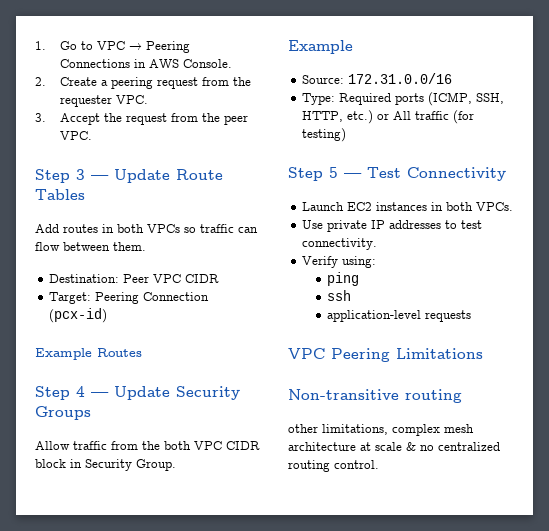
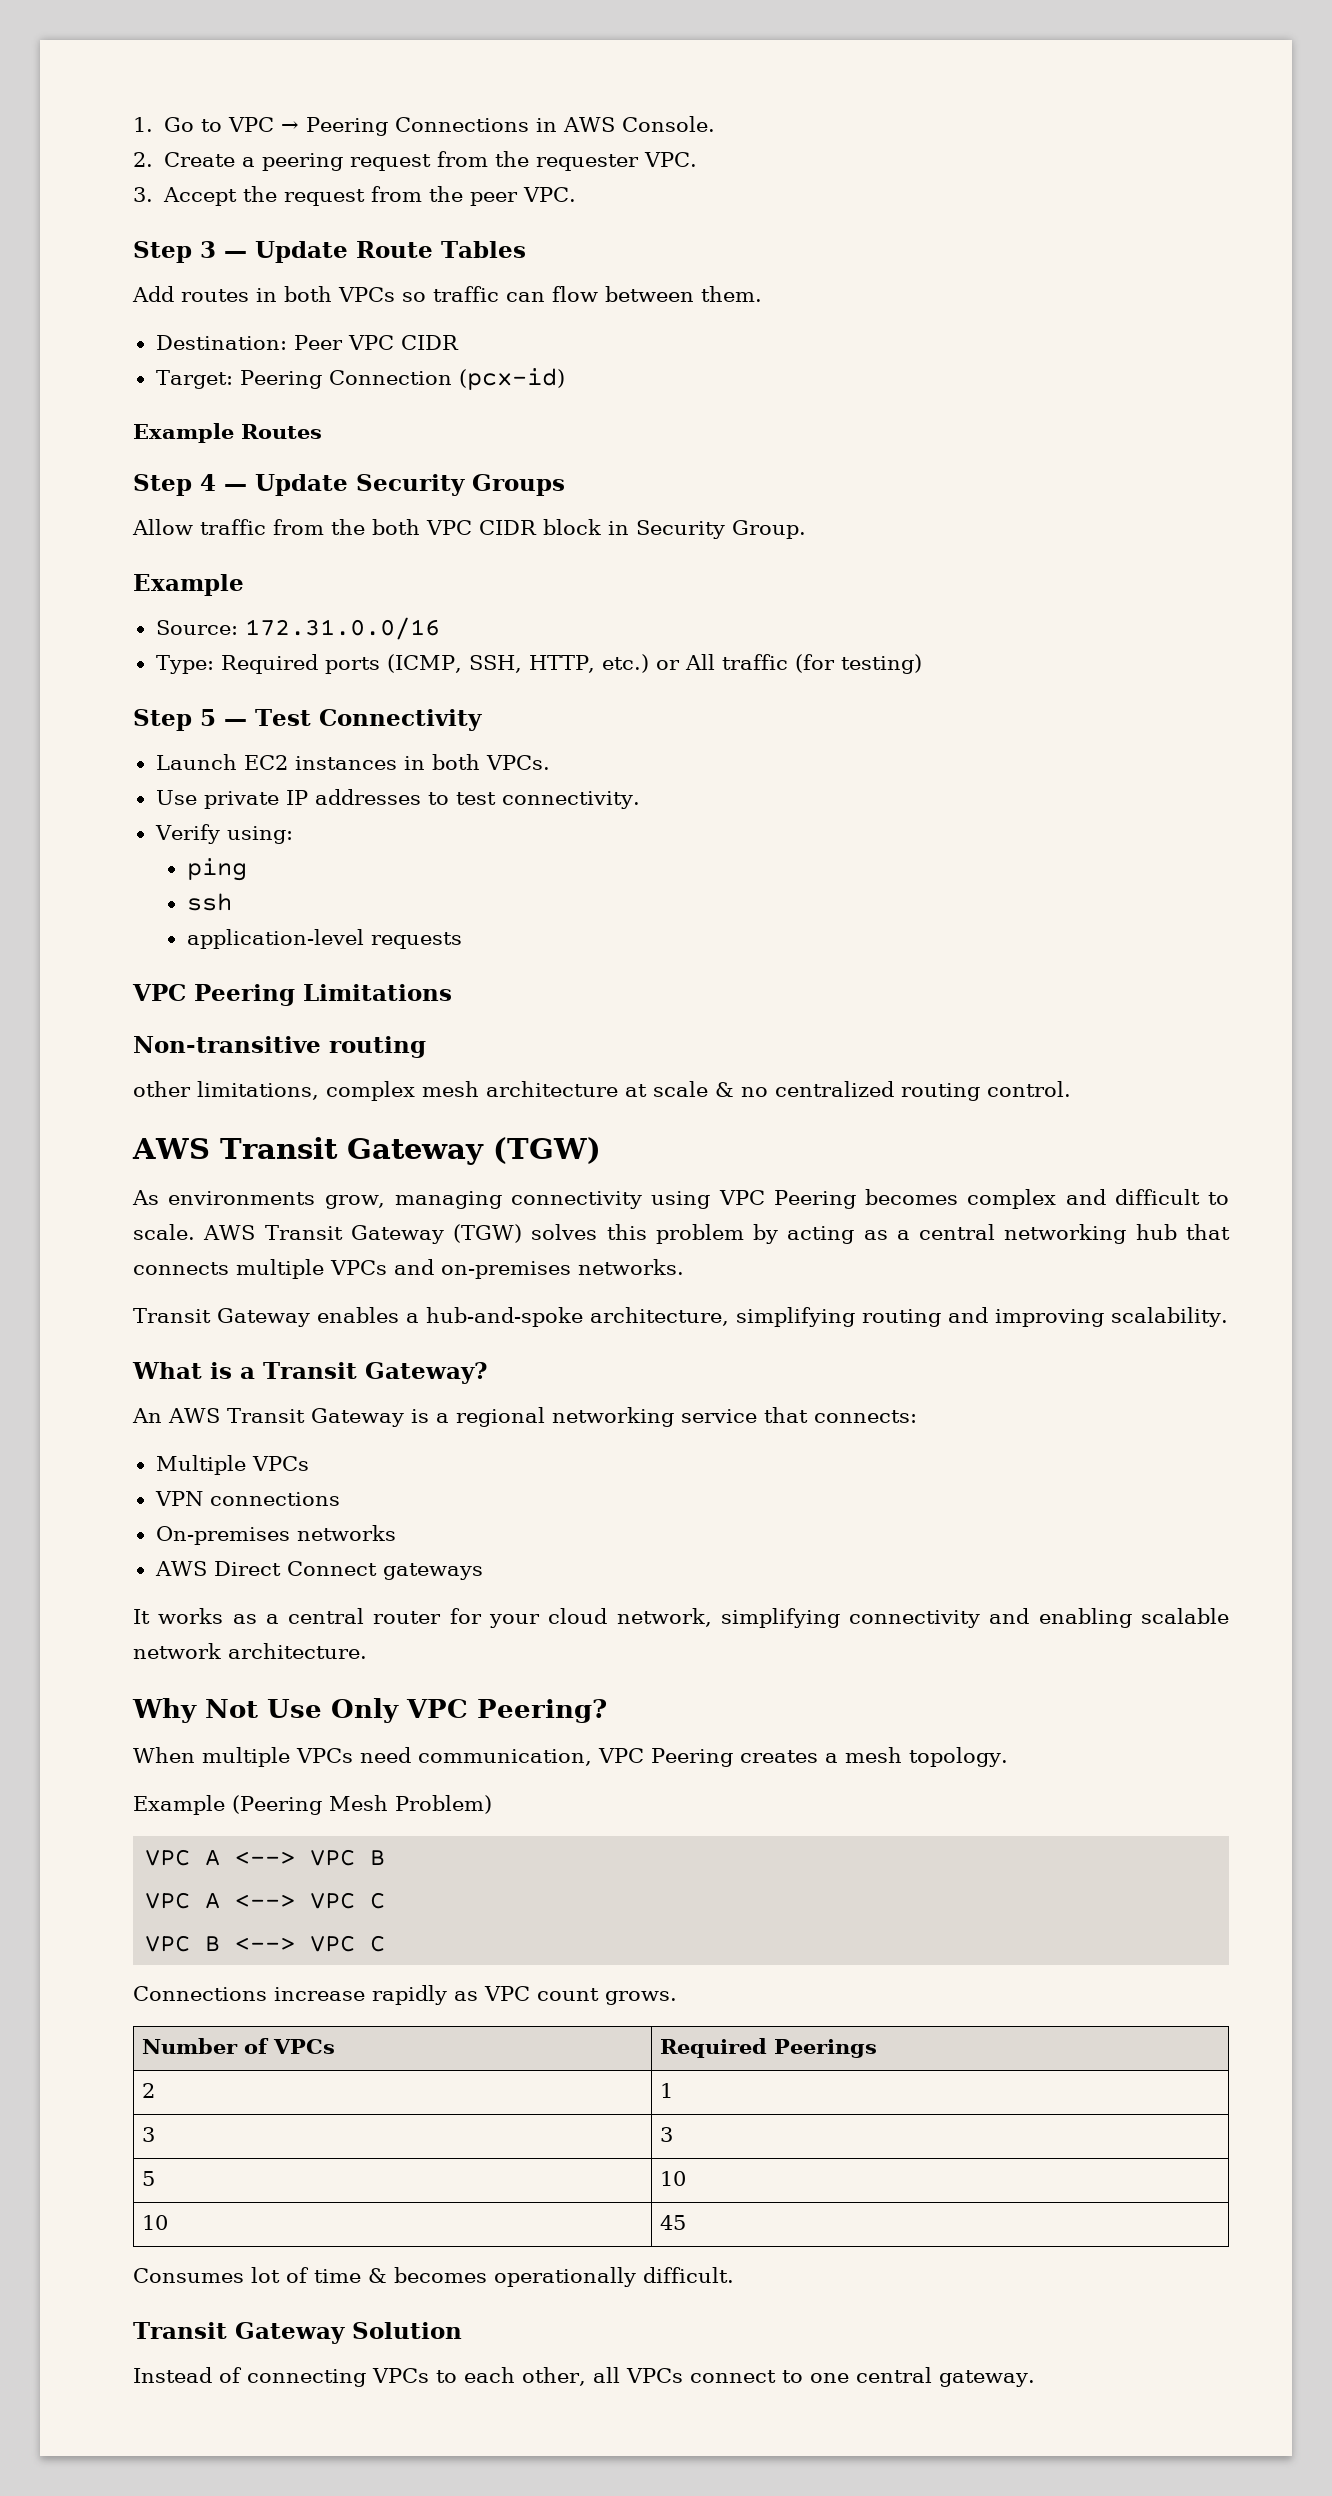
  other limitations, complex mesh architecture at scale & no centralized routing control.
+ AWS Transit Gateway (TGW)
+ As environments grow, managing connectivity using VPC Peering becomes complex and difficult to scale. AWS Transit Gateway (TGW) solves this problem by acting as a central networking hub that connects multiple VPCs and on-premises networks.
+ Transit Gateway enables a hub-and-spoke architecture, simplifying routing and improving scalability.
+ What is a Transit Gateway?
+ An AWS Transit Gateway is a regional networking service that connects:
+ Multiple VPCs
+ VPN connections
+ On-premises networks
+ AWS Direct Connect gateways
+ It works as a central router for your cloud network, simplifying connectivity and enabling scalable network architecture.
+ Why Not Use Only VPC Peering?
+ When multiple VPCs need communication, VPC Peering creates a mesh topology.
+ Example (Peering Mesh Problem)
+ VPC A <--> VPC B
+ VPC A <--> VPC C
+ VPC B <--> VPC C
+ Connections increase rapidly as VPC count grows.
+ Number of VPCs | Required Peerings
+ 2 | 1
+ 3 | 3
+ 5 | 10
+ 10 | 45
+ Consumes lot of time & becomes operationally difficult.
+ Transit Gateway Solution
+ Instead of connecting VPCs to each other, all VPCs connect to one central gateway.

